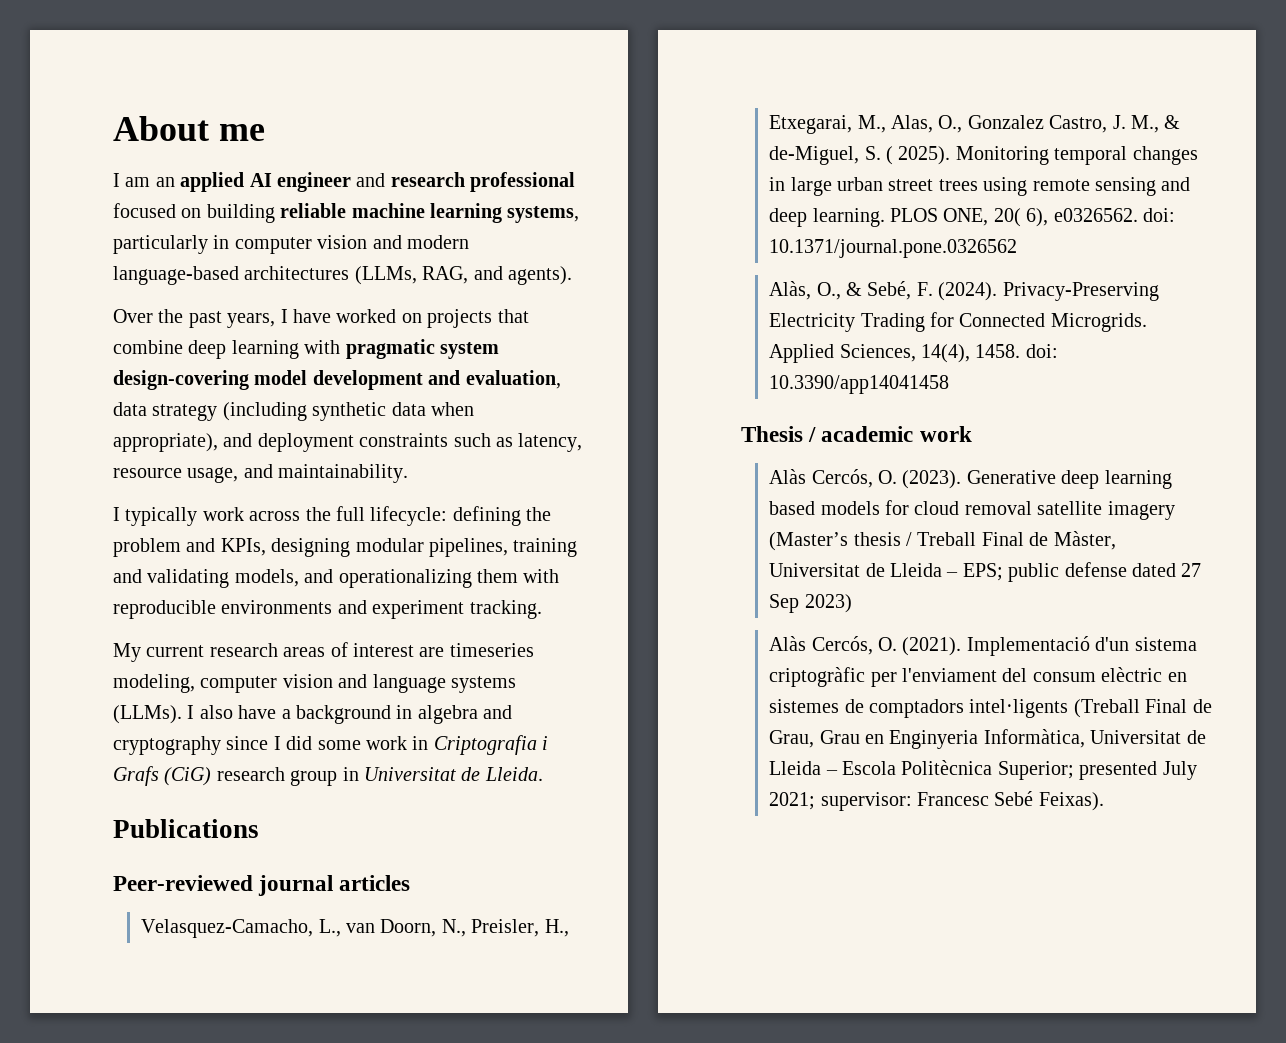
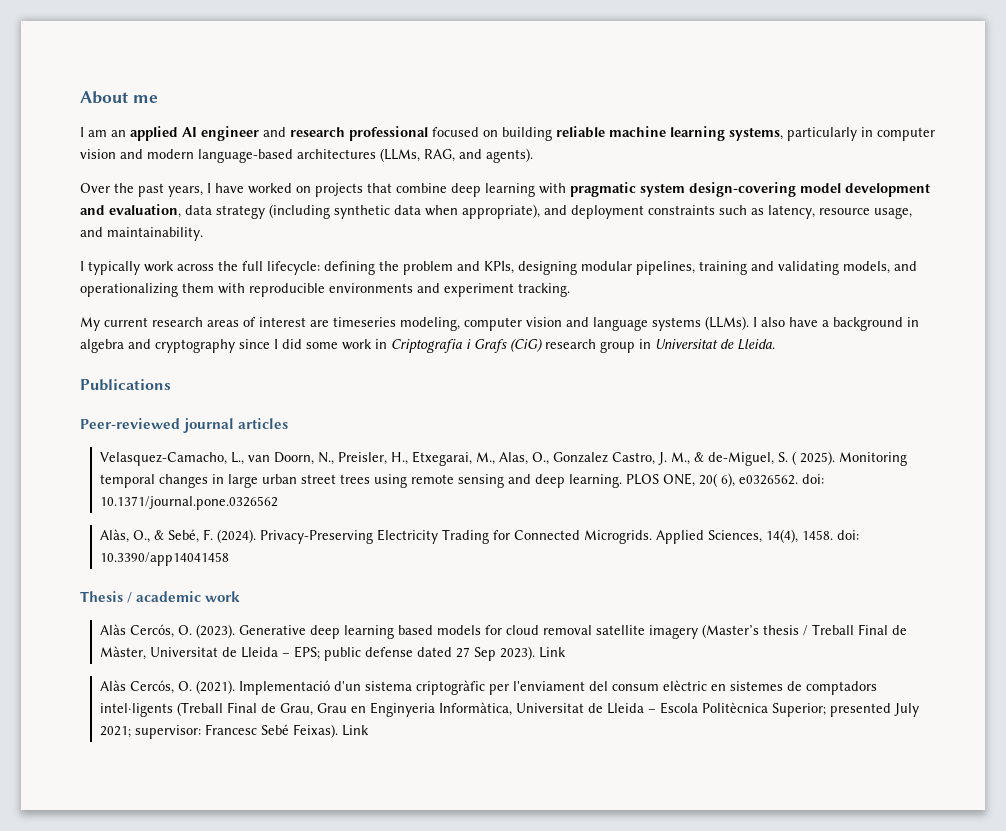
- Generative deep learning based models for cloud removal satellite imagery (Master’s thesis / Treball Final de Màster, Universitat de Lleida – EPS; public defense dated 27 Sep 2023)
+ Generative deep learning based models for cloud removal satellite imagery (Master’s thesis / Treball Final de Màster, Universitat de Lleida – EPS; public defense dated 27 Sep 2023). Link
- Implementació d'un sistema criptogràfic per l'enviament del consum elèctric en sistemes de comptadors intel·ligents (Treball Final de Grau, Grau en Enginyeria Informàtica, Universitat de Lleida – Escola Politècnica Superior; presented July 2021; supervisor: Francesc Sebé Feixas).
+ Implementació d'un sistema criptogràfic per l'enviament del consum elèctric en sistemes de comptadors intel·ligents (Treball Final de Grau, Grau en Enginyeria Informàtica, Universitat de Lleida – Escola Politècnica Superior; presented July 2021; supervisor: Francesc Sebé Feixas). Link

